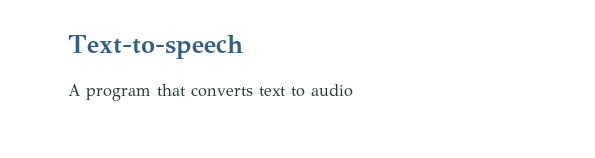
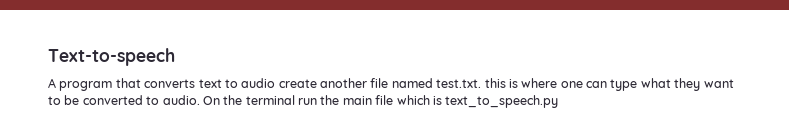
- A program that converts text to audio
+ A program that converts text to audio create another file named test.txt. this is where one can type what they want to be converted to audio. On the terminal run the main file which is text_to_speech.py

